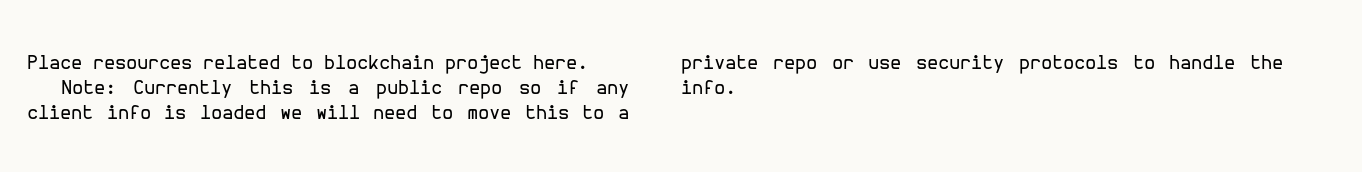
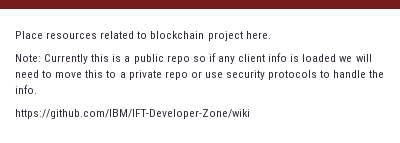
+ https://github.com/IBM/IFT-Developer-Zone/wiki

